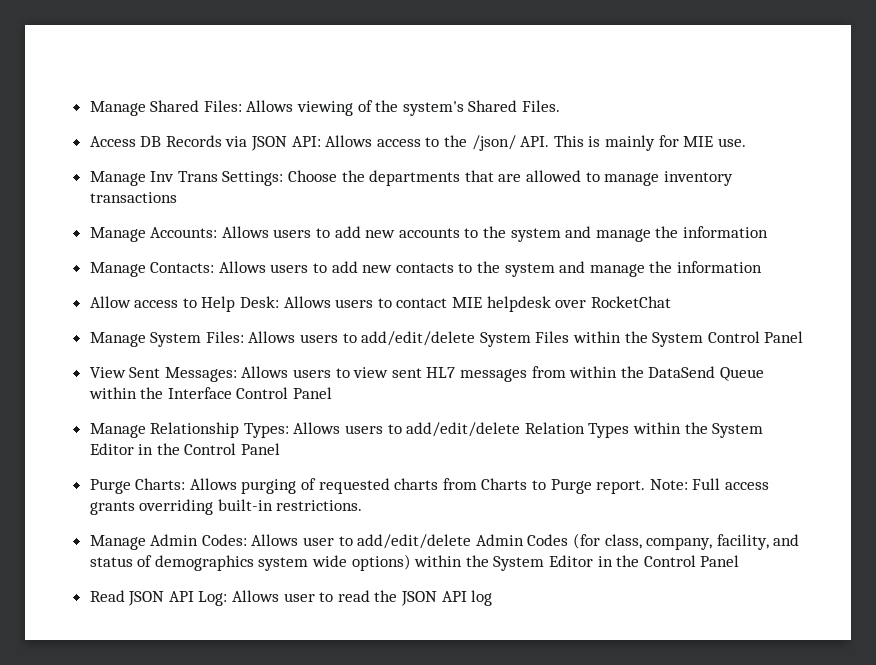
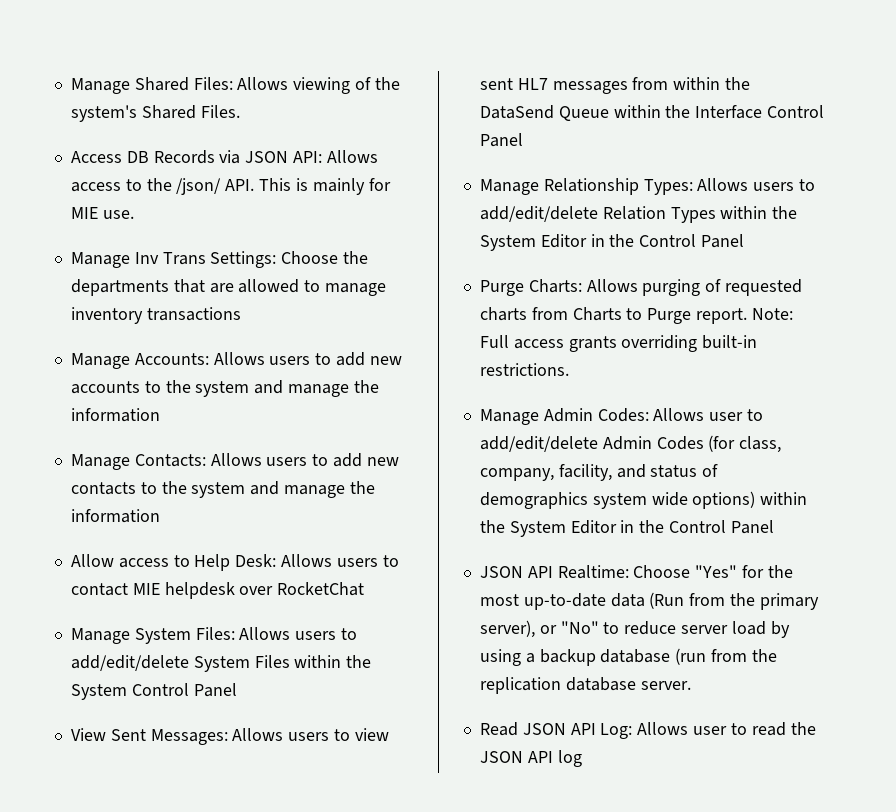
+ JSON API Realtime: Choose "Yes" for the most up-to-date data (Run from the primary server), or "No" to reduce server load by using a backup database (run from the replication database server.

